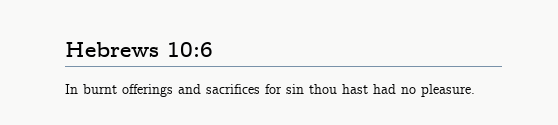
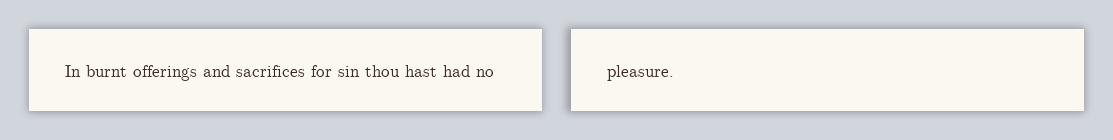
- Hebrews 10:6

